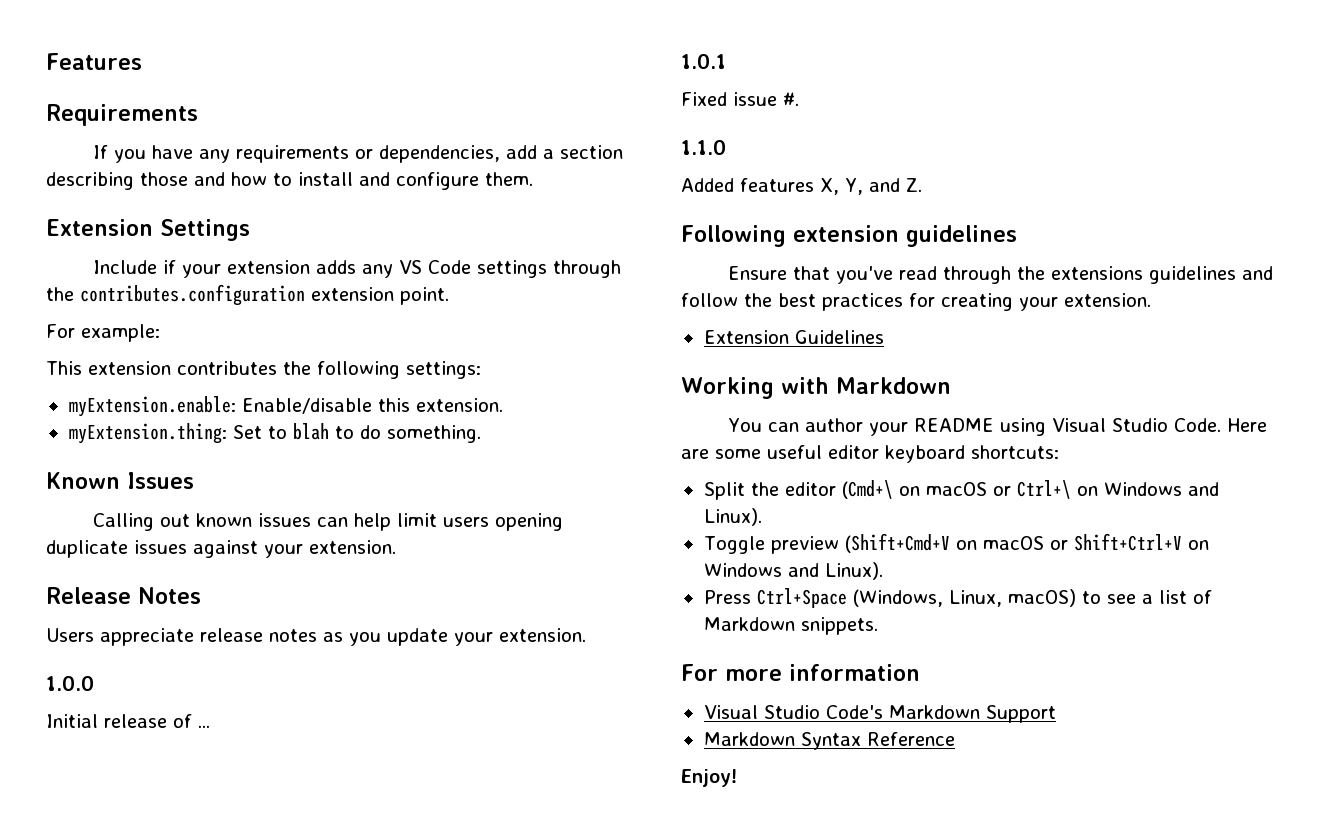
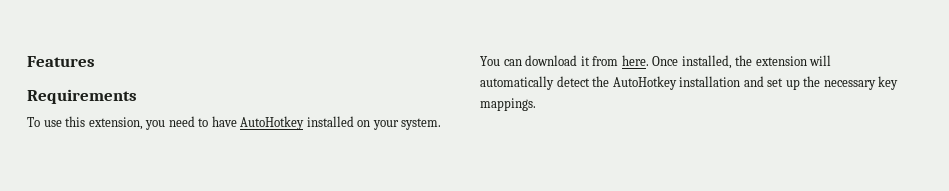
- If you have any requirements or dependencies, add a section describing those and how to install and configure them.
- Extension Settings
- Include if your extension adds any VS Code settings through the contributes.configuration extension point.
- For example:
- This extension contributes the following settings:
- myExtension.enable: Enable/disable this extension.
- myExtension.thing: Set to blah to do something.
- Known Issues
- Calling out known issues can help limit users opening duplicate issues against your extension.
- Release Notes
- Users appreciate release notes as you update your extension.
- 1.0.0
- Initial release of ...
- 1.0.1
- Fixed issue #.
- 1.1.0
- Added features X, Y, and Z.
- Following extension guidelines
- Ensure that you've read through the extensions guidelines and follow the best practices for creating your extension.
- Extension Guidelines
- Working with Markdown
- You can author your README using Visual Studio Code. Here are some useful editor keyboard shortcuts:
- Split the editor (Cmd+\ on macOS or Ctrl+\ on Windows and Linux).
- Toggle preview (Shift+Cmd+V on macOS or Shift+Ctrl+V on Windows and Linux).
- Press Ctrl+Space (Windows, Linux, macOS) to see a list of Markdown snippets.
- For more information
- Visual Studio Code's Markdown Support
- Markdown Syntax Reference
- Enjoy!
+ To use this extension, you need to have AutoHotkey installed on your system. You can download it from here. Once installed, the extension will automatically detect the AutoHotkey installation and set up the necessary key mappings.

